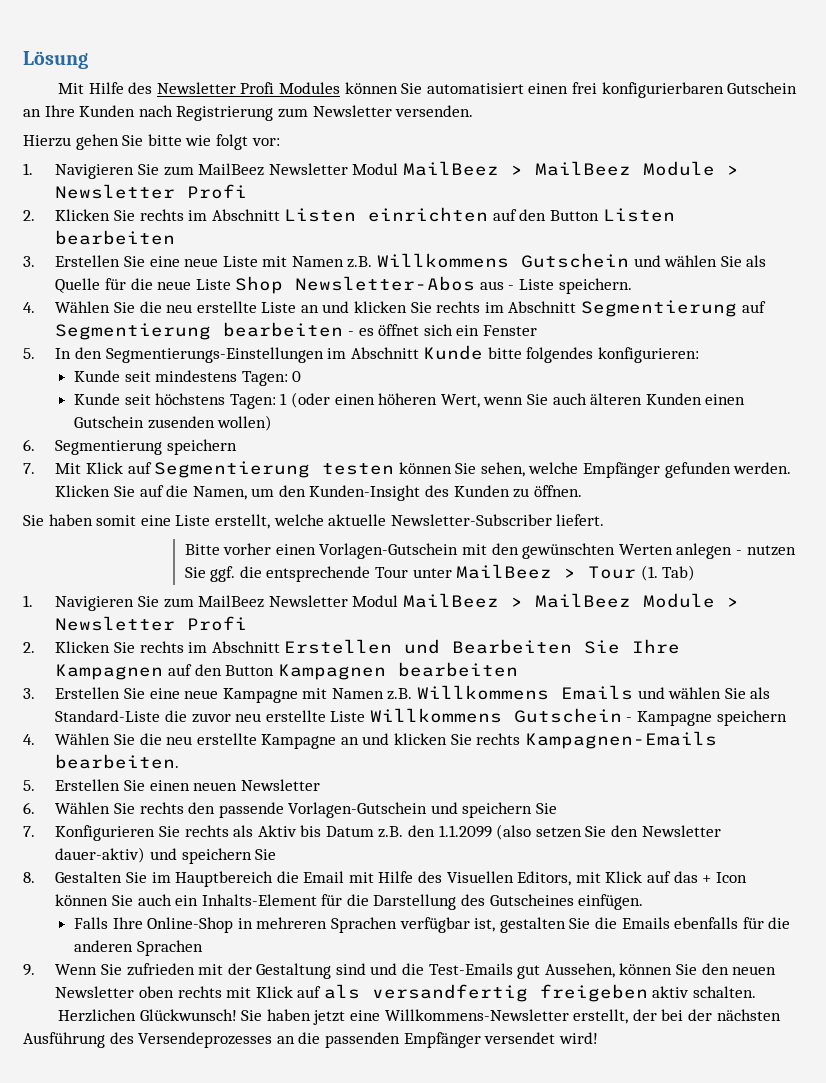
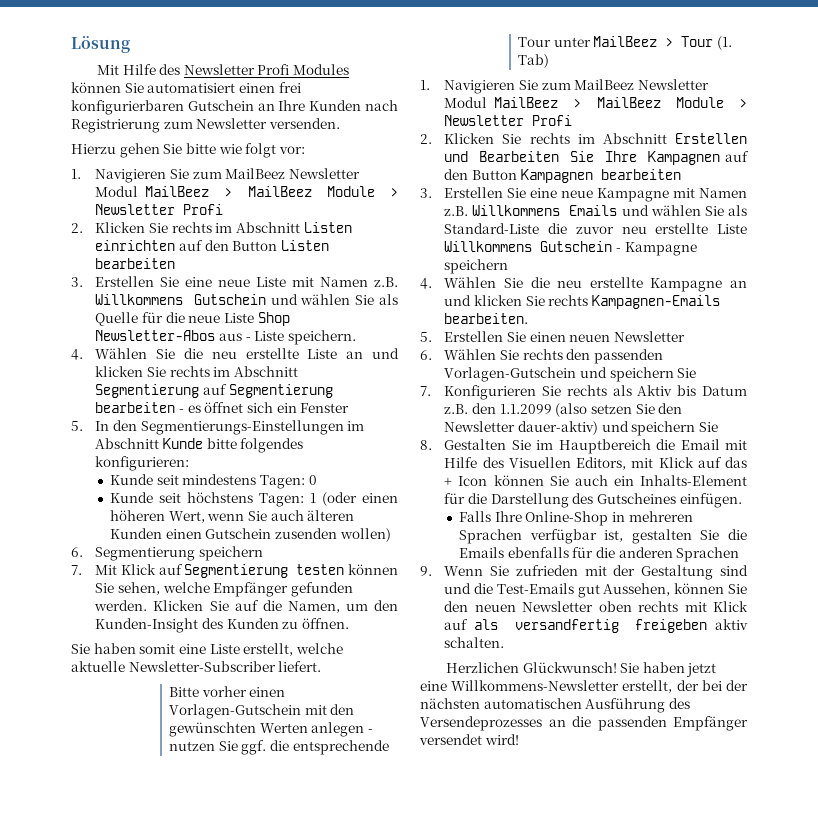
- 6. Wählen Sie rechts den passende Vorlagen-Gutschein und speichern Sie
+ 6. Wählen Sie rechts den passenden Vorlagen-Gutschein und speichern Sie
- Sie haben jetzt eine Willkommens-Newsletter erstellt, der bei der nächsten Ausführung des Versendeprozesses an die passenden Empfänger versendet wird!
+ Sie haben jetzt eine Willkommens-Newsletter erstellt, der bei der nächsten automatischen Ausführung des Versendeprozesses an die passenden Empfänger versendet wird!

